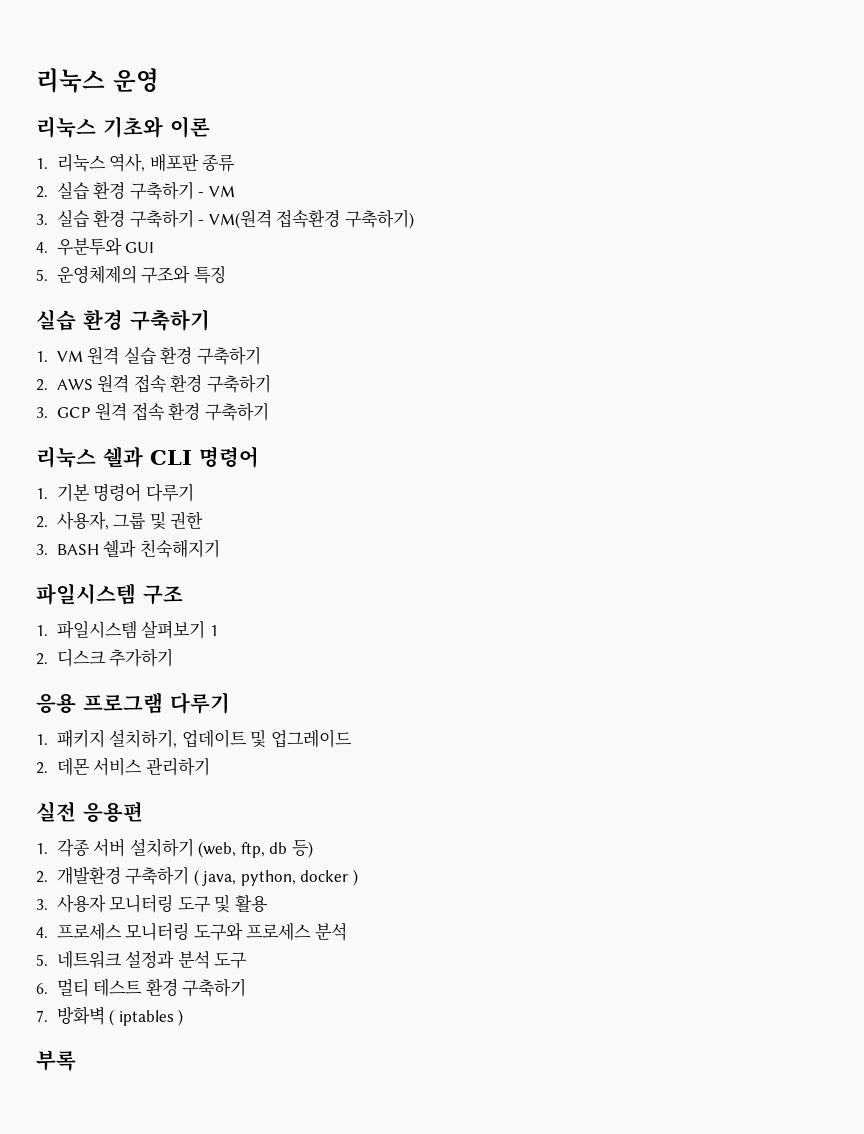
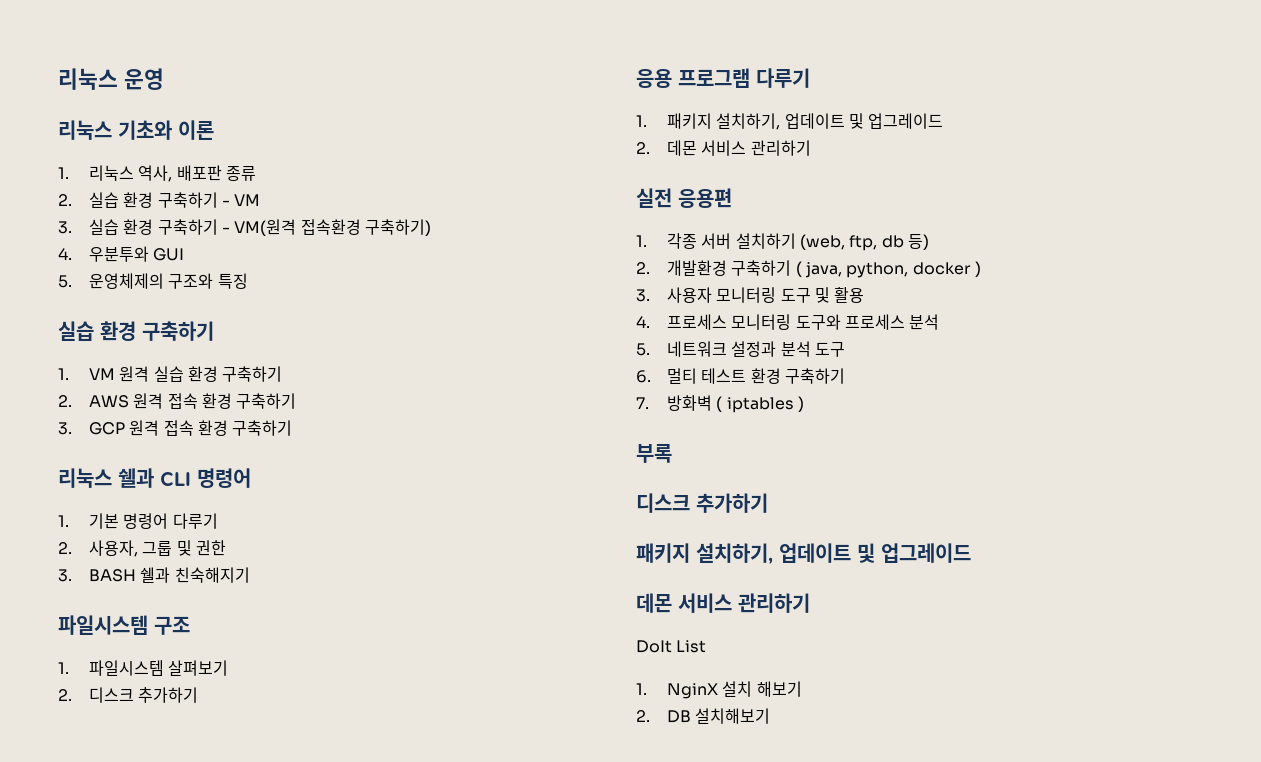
- 1. 파일시스템 살펴보기 1
+ 1. 파일시스템 살펴보기
  부록
+ 디스크 추가하기
+ 패키지 설치하기, 업데이트 및 업그레이드
+ 데몬 서비스 관리하기
+ DoIt List
+ 1. NginX 설치 해보기
+ 2. DB 설치해보기

